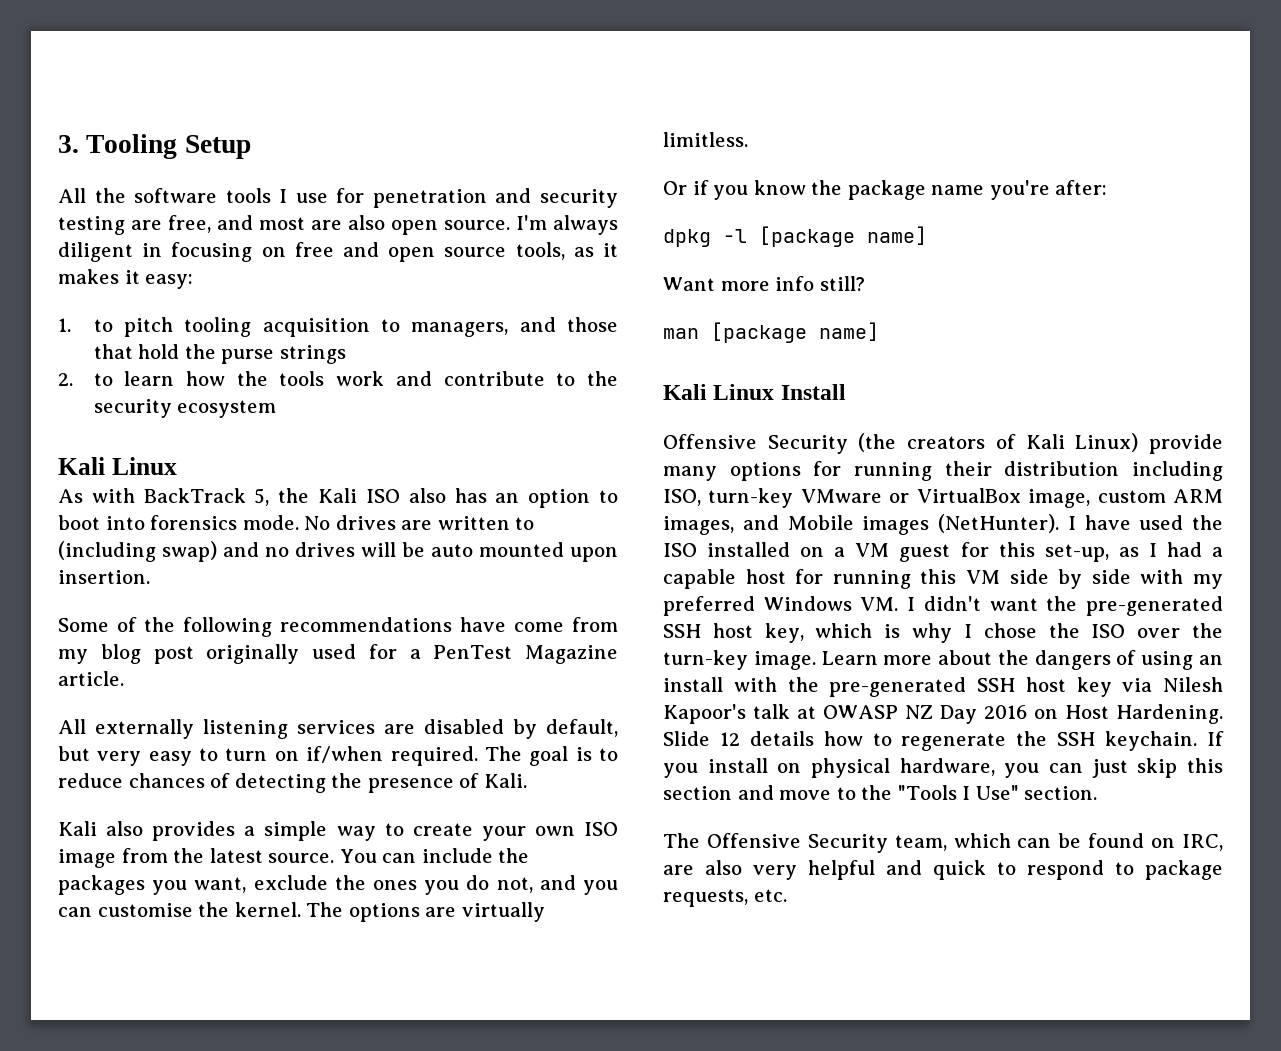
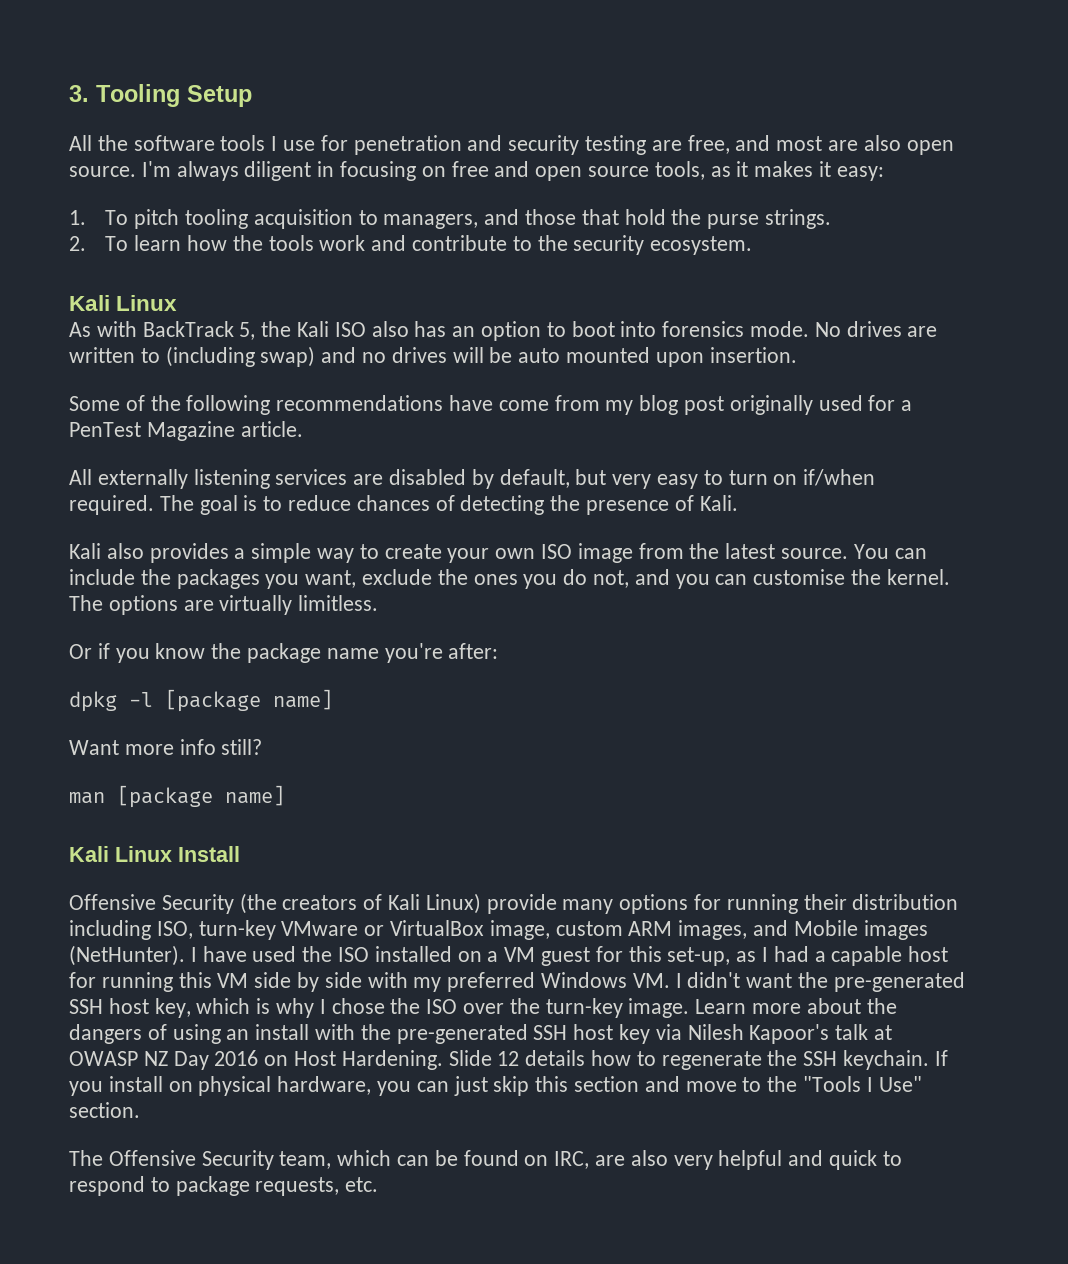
- 1. to pitch tooling acquisition to managers, and those that hold the purse strings
+ 1. To pitch tooling acquisition to managers, and those that hold the purse strings.
- 2. to learn how the tools work and contribute to the security ecosystem
+ 2. To learn how the tools work and contribute to the security ecosystem.

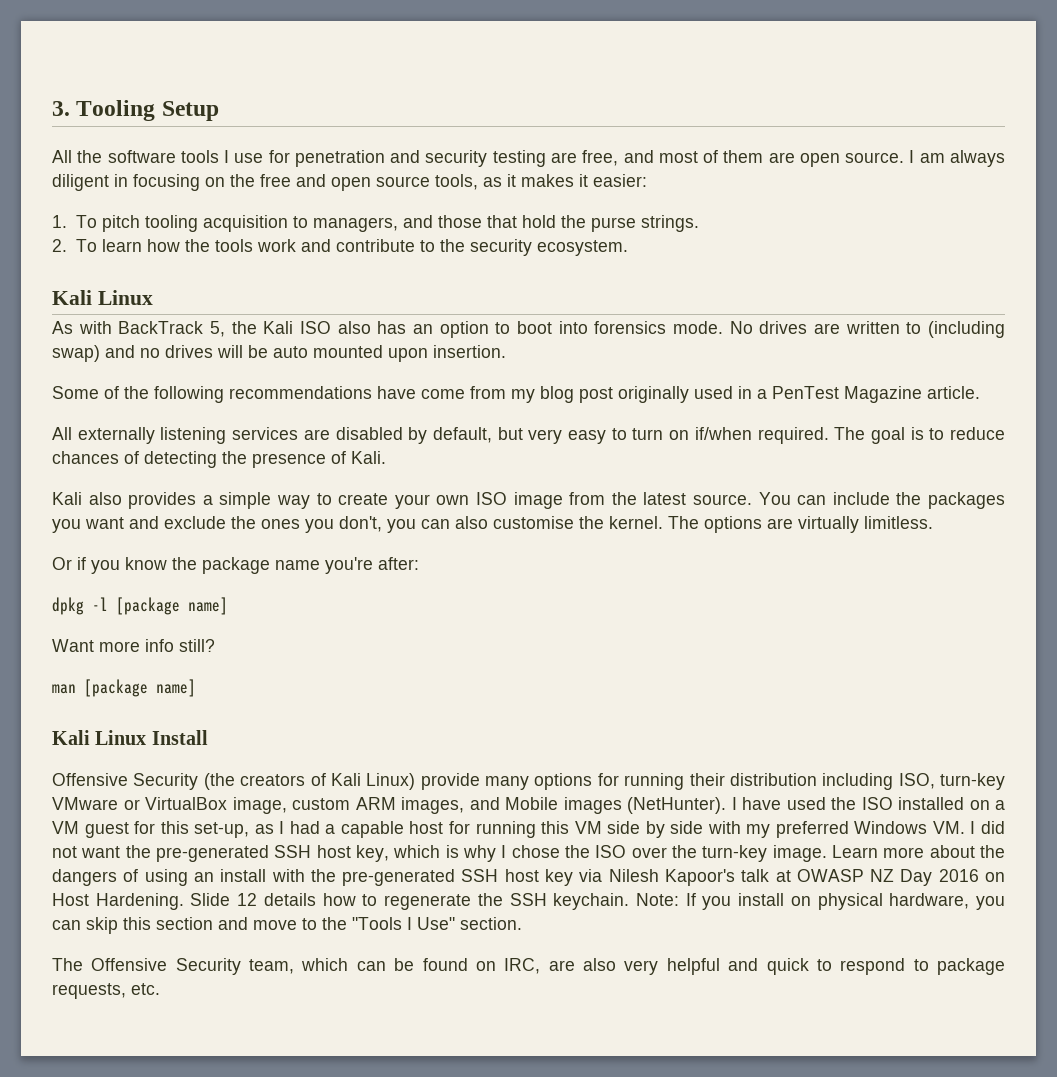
- All the software tools I use for penetration and security testing are free, and most are also open source. I'm always diligent in focusing on free and open source tools, as it makes it easy:
+ All the software tools I use for penetration and security testing are free, and most of them are open source. I am always diligent in focusing on the free and open source tools, as it makes it easier:
- Some of the following recommendations have come from my blog post originally used for a PenTest Magazine article.
+ Some of the following recommendations have come from my blog post originally used in a PenTest Magazine article.
- You can include the packages you want, exclude the ones you do not, and you can customise the kernel.
+ You can include the packages you want and exclude the ones you don't, you can also customise the kernel.
- I have used the ISO installed on a VM guest for this set-up, as I had a capable host for running this VM side by side with my preferred Windows VM. I didn't want the pre-generated SSH host key, which is why I chose the ISO over the turn-key image.
+ I have used the ISO installed on a VM guest for this set-up, as I had a capable host for running this VM side by side with my preferred Windows VM. I did not want the pre-generated SSH host key, which is why I chose the ISO over the turn-key image.
- If you install on physical hardware, you can just skip this section and move to the "Tools I Use" section.
+ Note: If you install on physical hardware, you can skip this section and move to the "Tools I Use" section.

